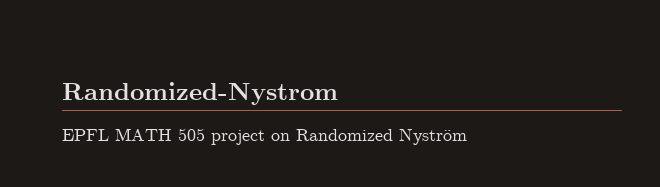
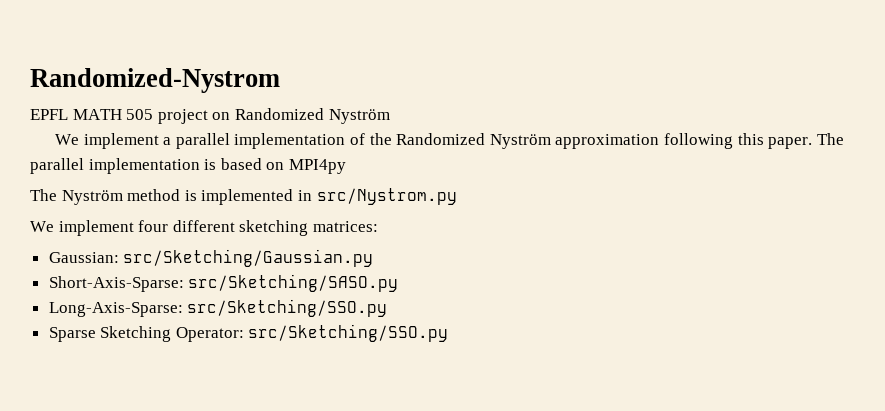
+ We implement a parallel implementation of the Randomized Nyström approximation following this paper. The parallel implementation is based on MPI4py
+ The Nyström method is implemented in src/Nystrom.py
+ We implement four different sketching matrices:
+ Gaussian: src/Sketching/Gaussian.py
+ Short-Axis-Sparse: src/Sketching/SASO.py
+ Long-Axis-Sparse: src/Sketching/SSO.py
+ Sparse Sketching Operator: src/Sketching/SSO.py

